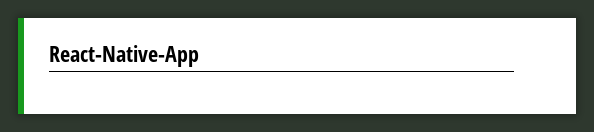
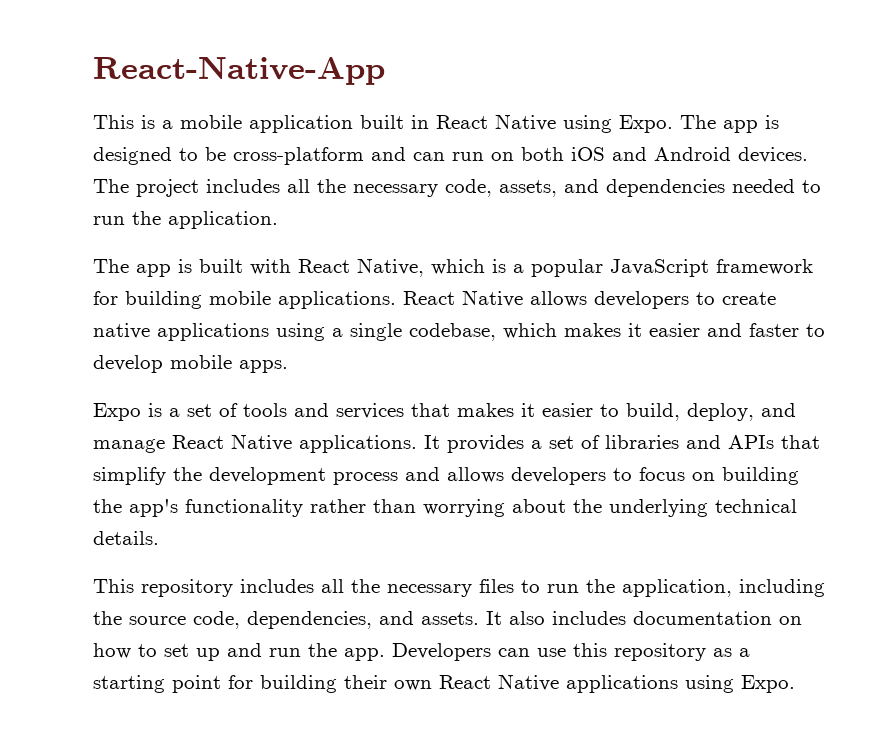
+ This is a mobile application built in React Native using Expo. The app is designed to be cross-platform and can run on both iOS and Android devices. The project includes all the necessary code, assets, and dependencies needed to run the application.
+ The app is built with React Native, which is a popular JavaScript framework for building mobile applications. React Native allows developers to create native applications using a single codebase, which makes it easier and faster to develop mobile apps.
+ Expo is a set of tools and services that makes it easier to build, deploy, and manage React Native applications. It provides a set of libraries and APIs that simplify the development process and allows developers to focus on building the app's functionality rather than worrying about the underlying technical details.
+ This repository includes all the necessary files to run the application, including the source code, dependencies, and assets. It also includes documentation on how to set up and run the app. Developers can use this repository as a starting point for building their own React Native applications using Expo.

